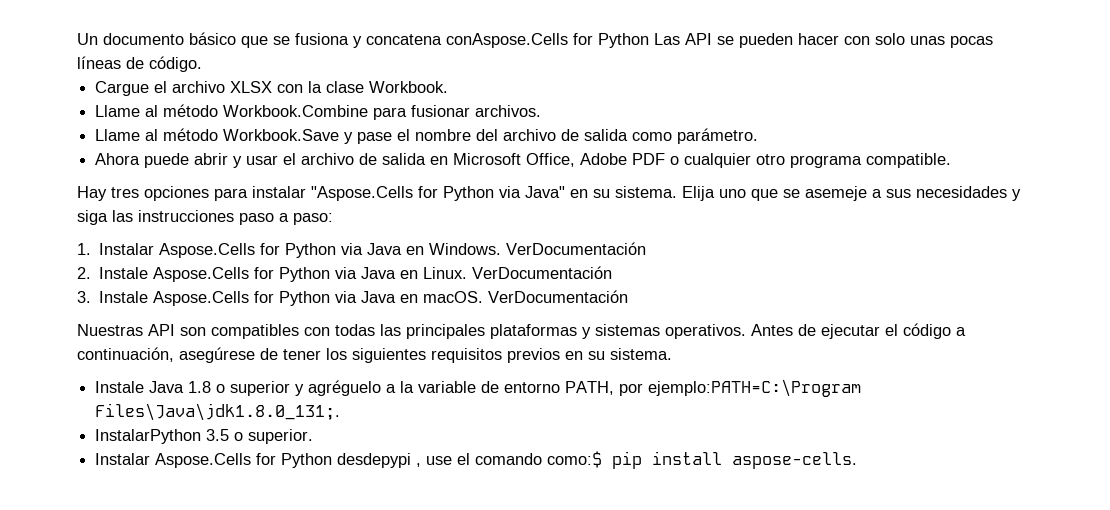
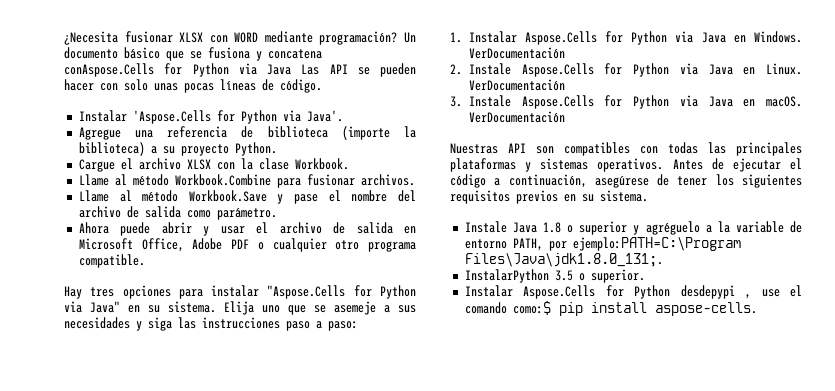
+ ¿Necesita fusionar XLSX con WORD mediante programación?
- Un documento básico que se fusiona y concatena conAspose.Cells for Python Las API se pueden hacer con solo unas pocas líneas de código.
+ Un documento básico que se fusiona y concatena conAspose.Cells for Python via Java Las API se pueden hacer con solo unas pocas líneas de código.
+ Instalar 'Aspose.Cells for Python via Java'.
+ Agregue una referencia de biblioteca (importe la biblioteca) a su proyecto Python.

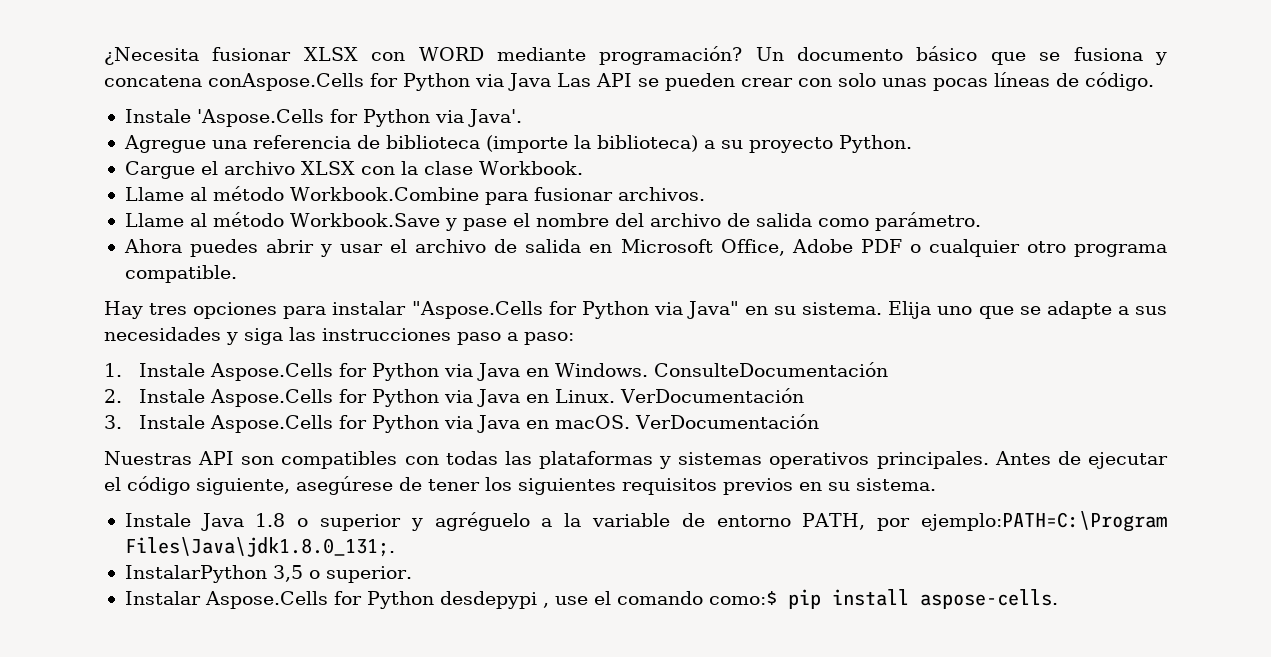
- Un documento básico que se fusiona y concatena conAspose.Cells for Python via Java Las API se pueden hacer con solo unas pocas líneas de código.
+ Un documento básico que se fusiona y concatena conAspose.Cells for Python via Java Las API se pueden crear con solo unas pocas líneas de código.
- Instalar 'Aspose.Cells for Python via Java'.
+ Instale 'Aspose.Cells for Python via Java'.
- Ahora puede abrir y usar el archivo de salida en Microsoft Office, Adobe PDF o cualquier otro programa compatible.
+ Ahora puedes abrir y usar el archivo de salida en Microsoft Office, Adobe PDF o cualquier otro programa compatible.
- Elija uno que se asemeje a sus necesidades y siga las instrucciones paso a paso:
+ Elija uno que se adapte a sus necesidades y siga las instrucciones paso a paso:
- 1. Instalar Aspose.Cells for Python via Java en Windows. VerDocumentación
+ 1. Instale Aspose.Cells for Python via Java en Windows. ConsulteDocumentación
- Nuestras API son compatibles con todas las principales plataformas y sistemas operativos.
+ Nuestras API son compatibles con todas las plataformas y sistemas operativos principales.
- Antes de ejecutar el código a continuación, asegúrese de tener los siguientes requisitos previos en su sistema.
+ Antes de ejecutar el código siguiente, asegúrese de tener los siguientes requisitos previos en su sistema.
- InstalarPython 3.5 o superior.
+ InstalarPython 3,5 o superior.

